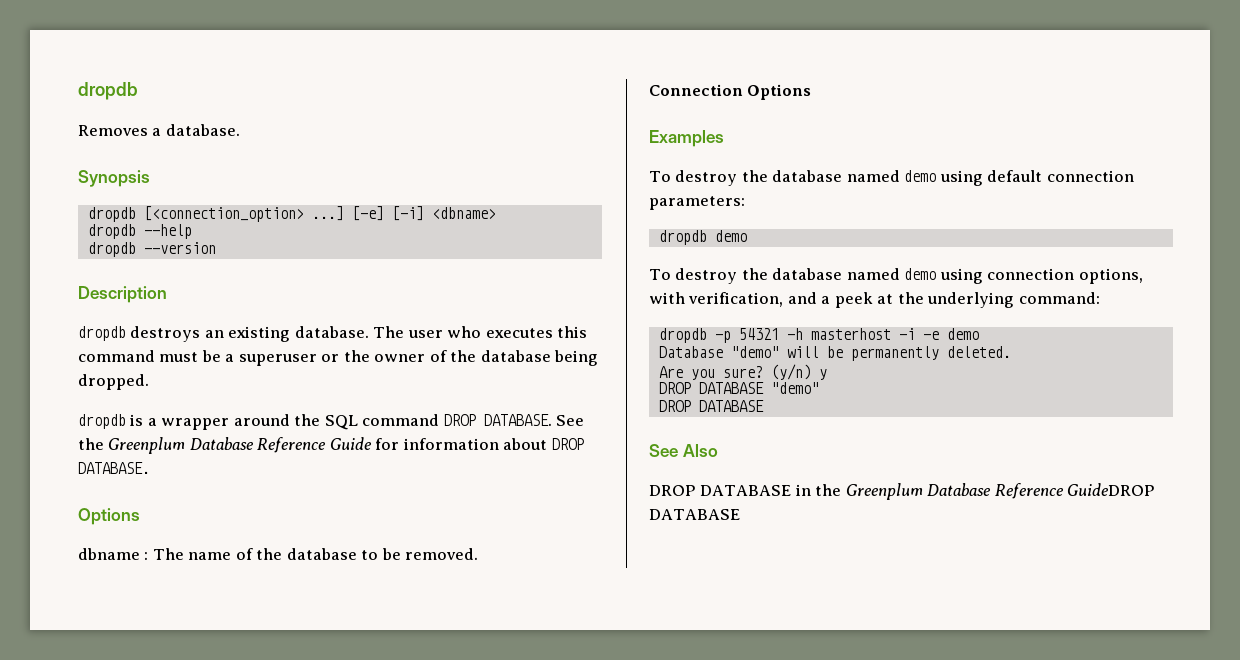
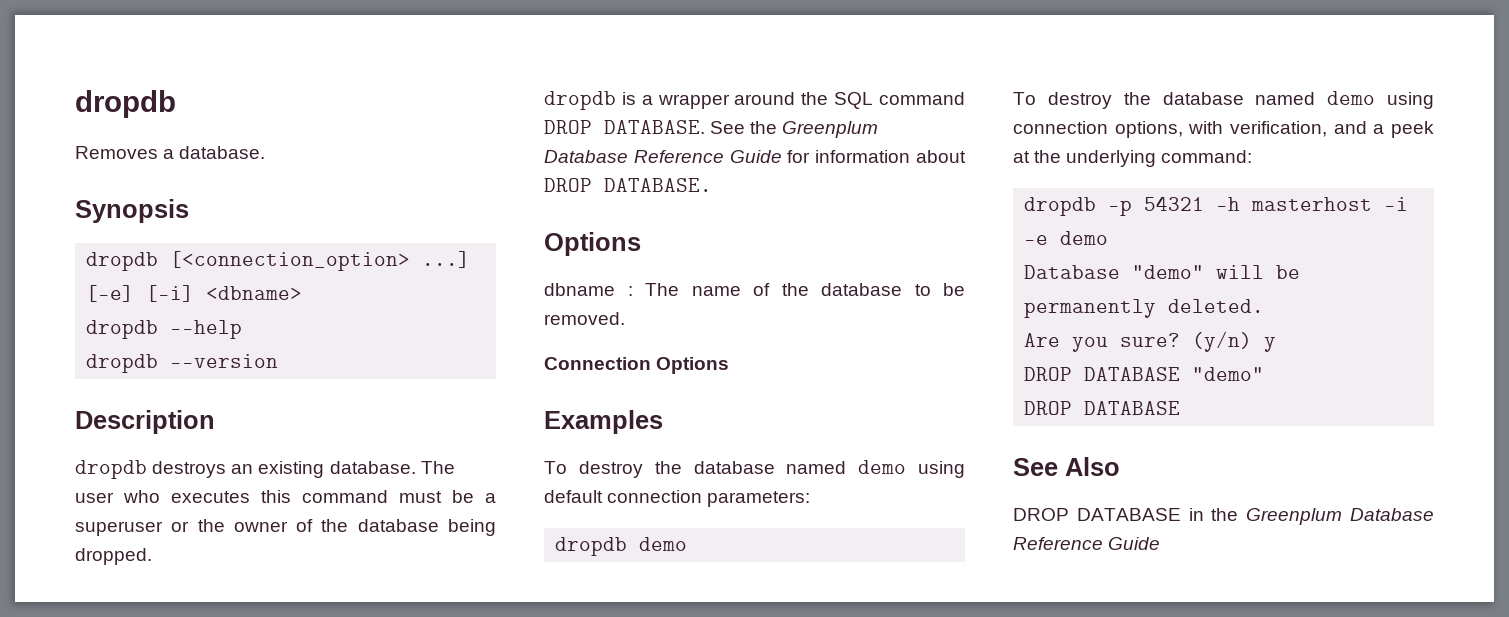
- DROP DATABASE in the Greenplum Database Reference GuideDROP DATABASE
+ DROP DATABASE in the Greenplum Database Reference Guide

